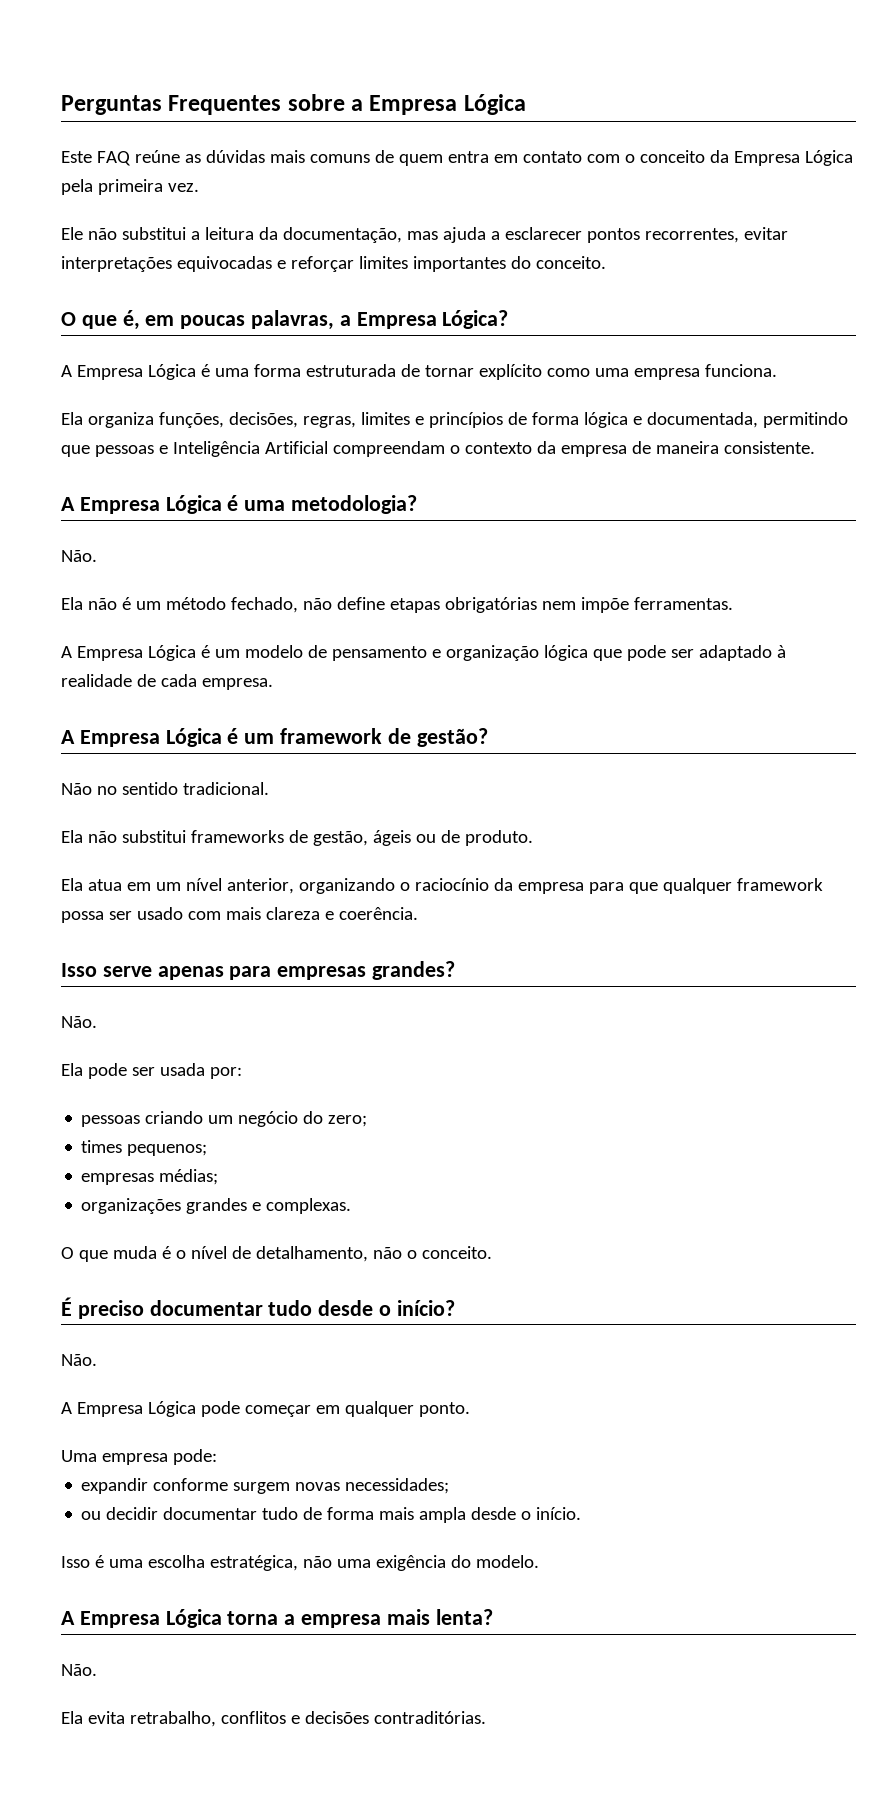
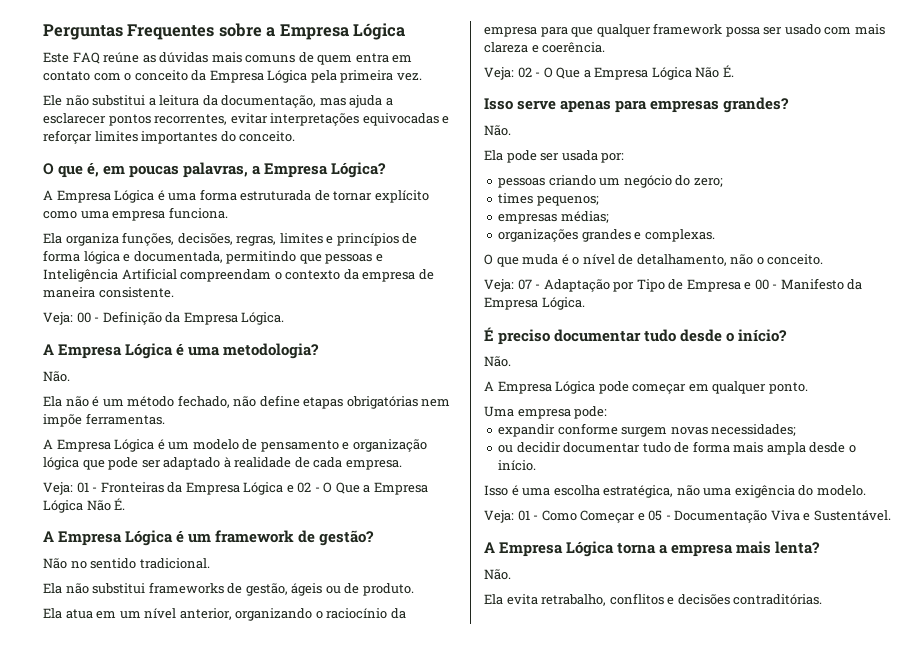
+ Veja: 00 - Definição da Empresa Lógica.
+ Veja: 01 - Fronteiras da Empresa Lógica e 02 - O Que a Empresa Lógica Não É.
+ Veja: 02 - O Que a Empresa Lógica Não É.
+ Veja: 07 - Adaptação por Tipo de Empresa e 00 - Manifesto da Empresa Lógica.
+ Veja: 01 - Como Começar e 05 - Documentação Viva e Sustentável.

